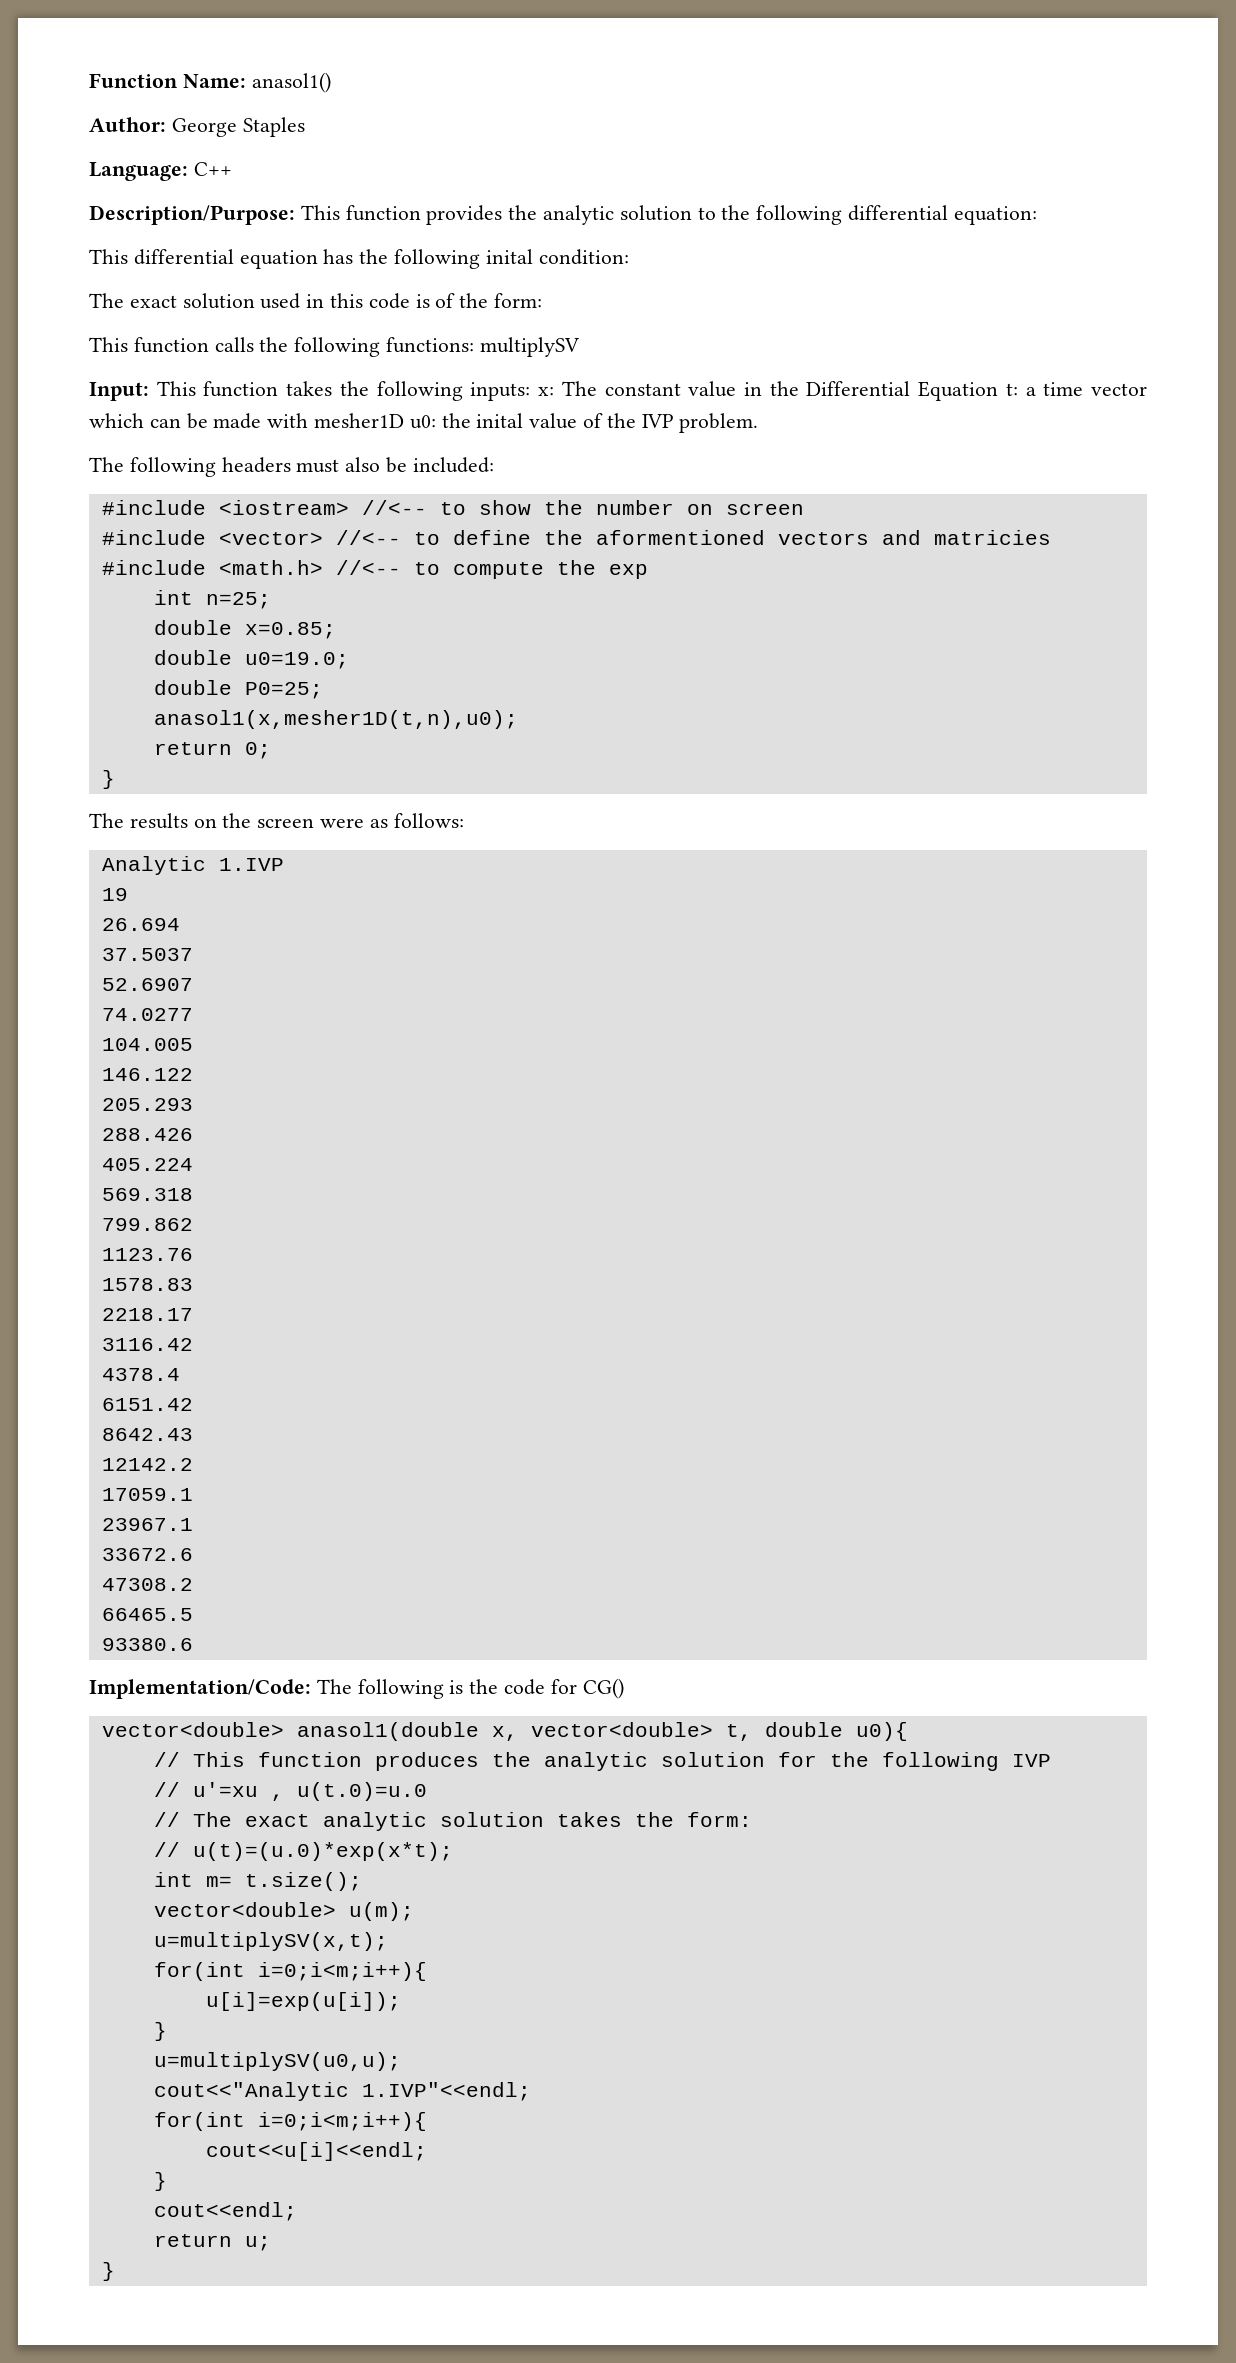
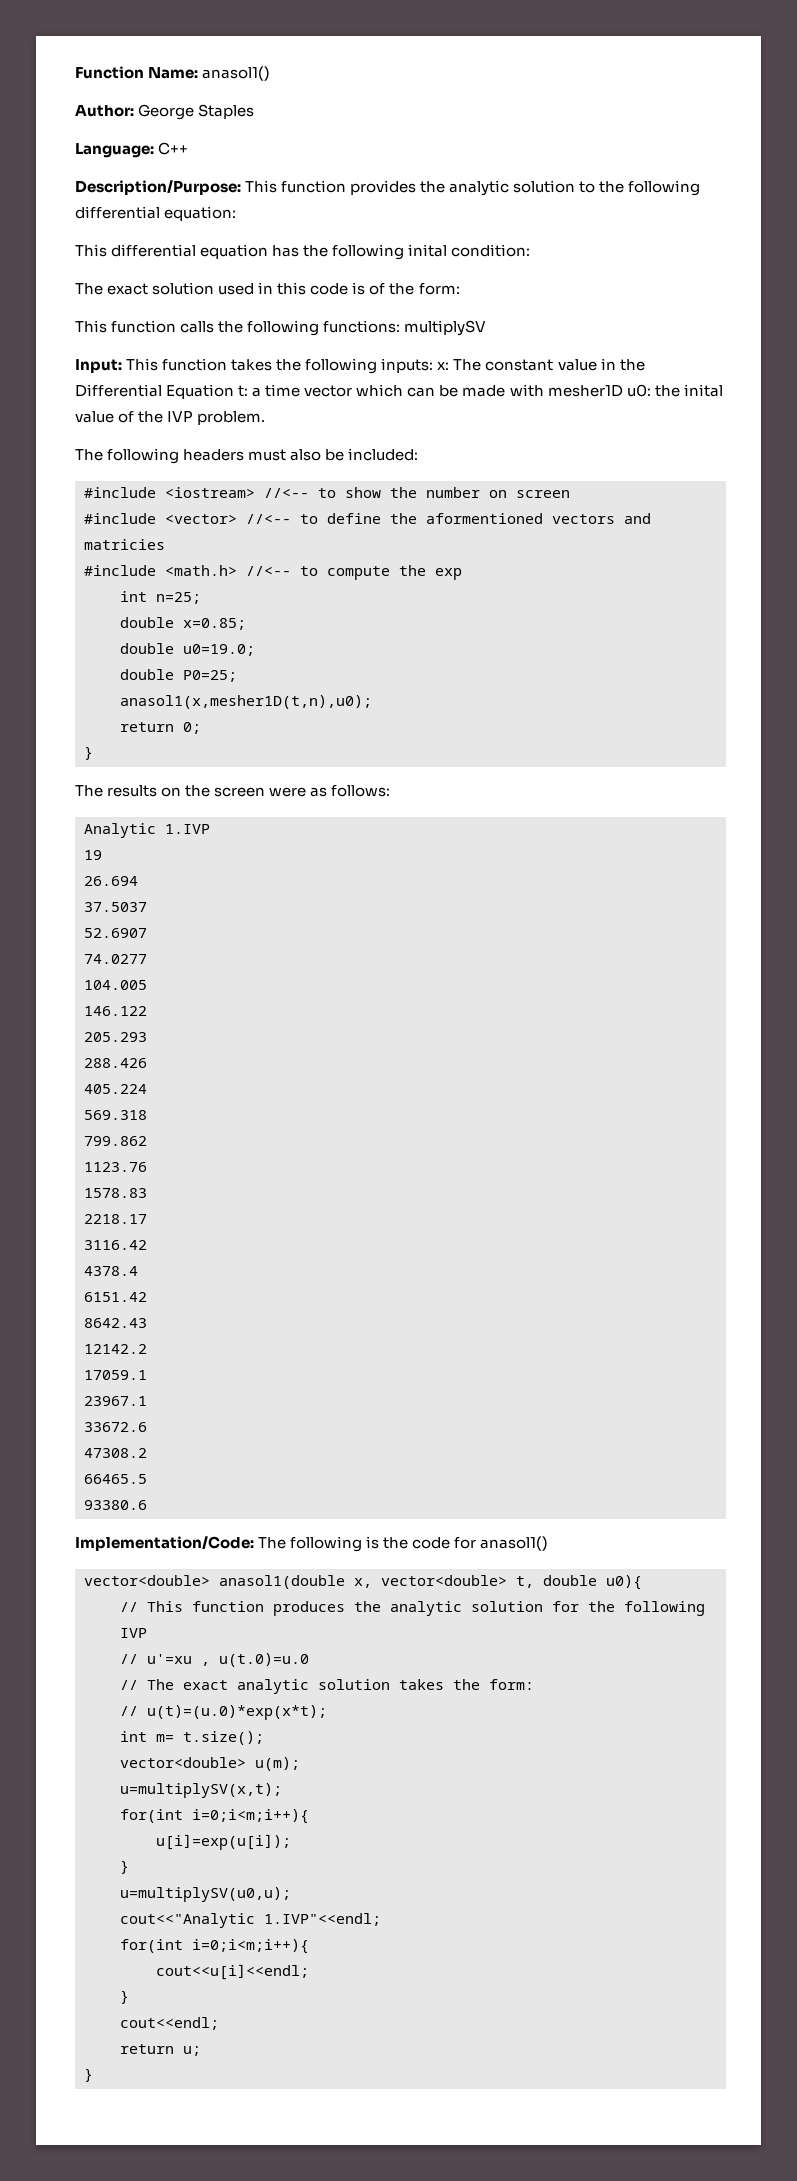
- Implementation/Code: The following is the code for CG()
+ Implementation/Code: The following is the code for anasol1()

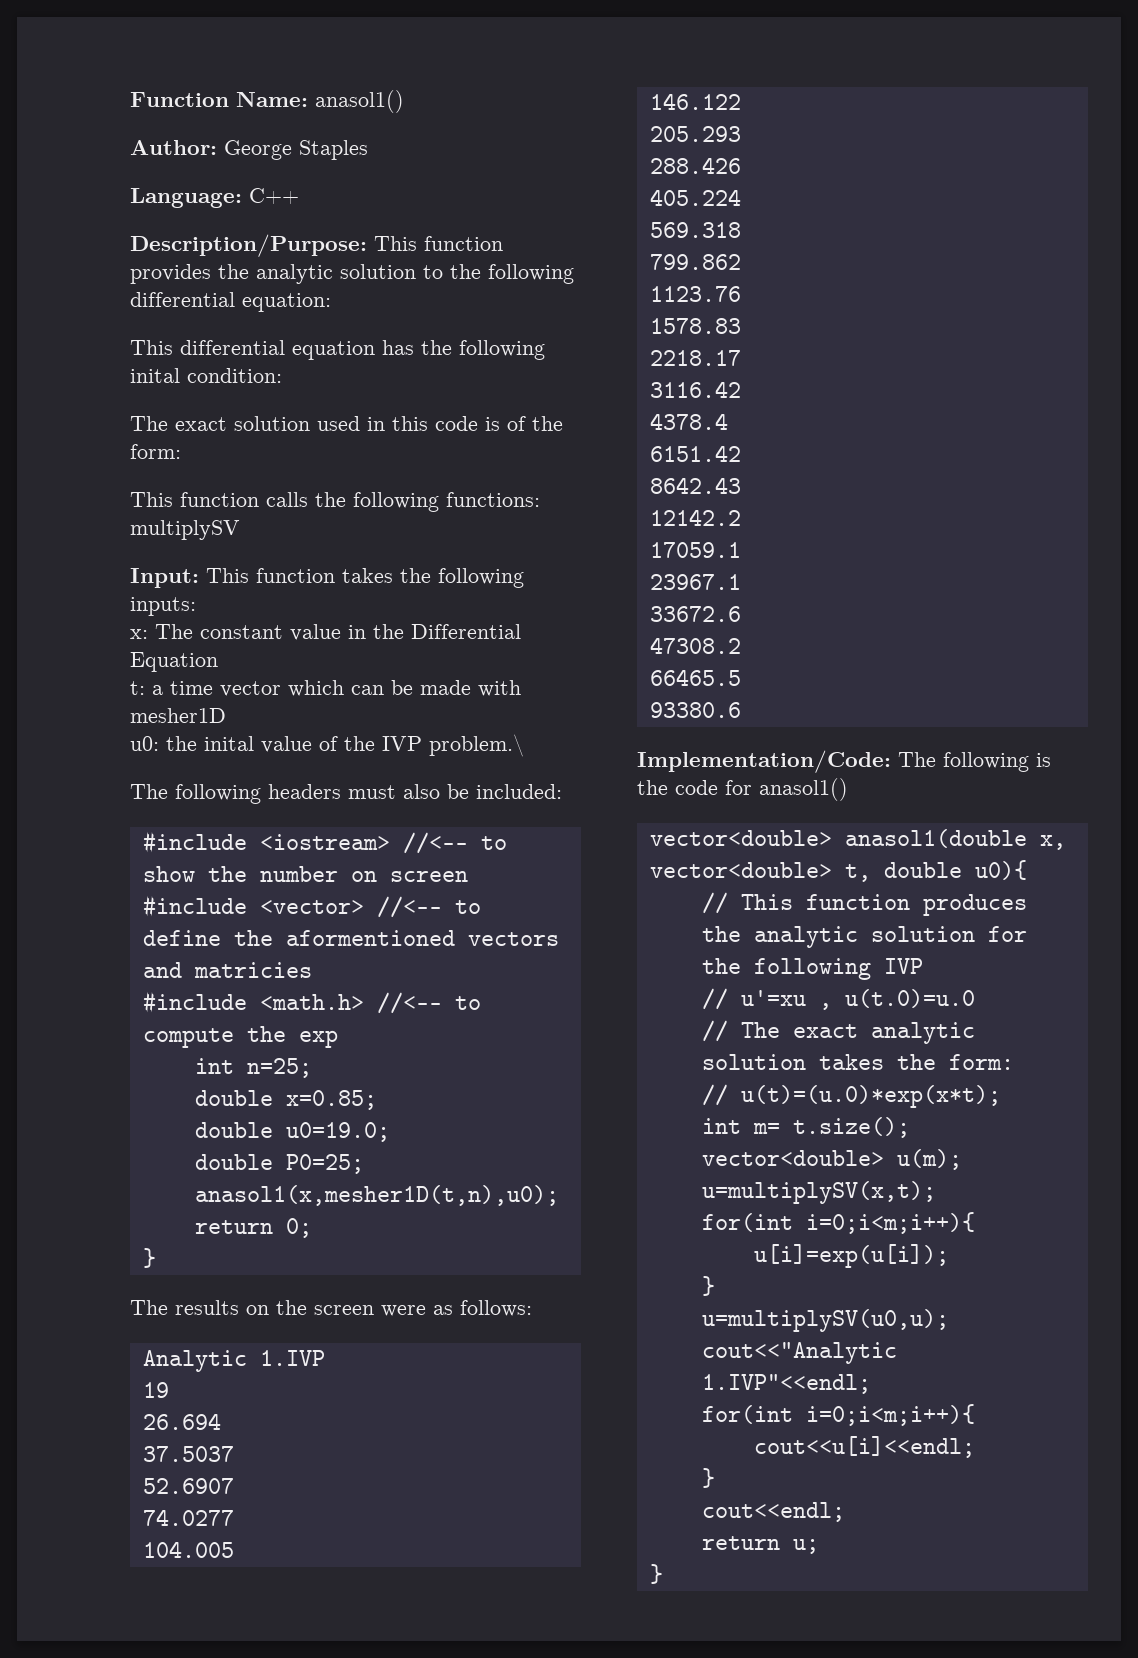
- Input: This function takes the following inputs: x: The constant value in the Differential Equation t: a time vector which can be made with mesher1D u0: the inital value of the IVP problem.
+ Input: This function takes the following inputs:
+ x: The constant value in the Differential Equation
+ t: a time vector which can be made with mesher1D
+ u0: the inital value of the IVP problem.\

